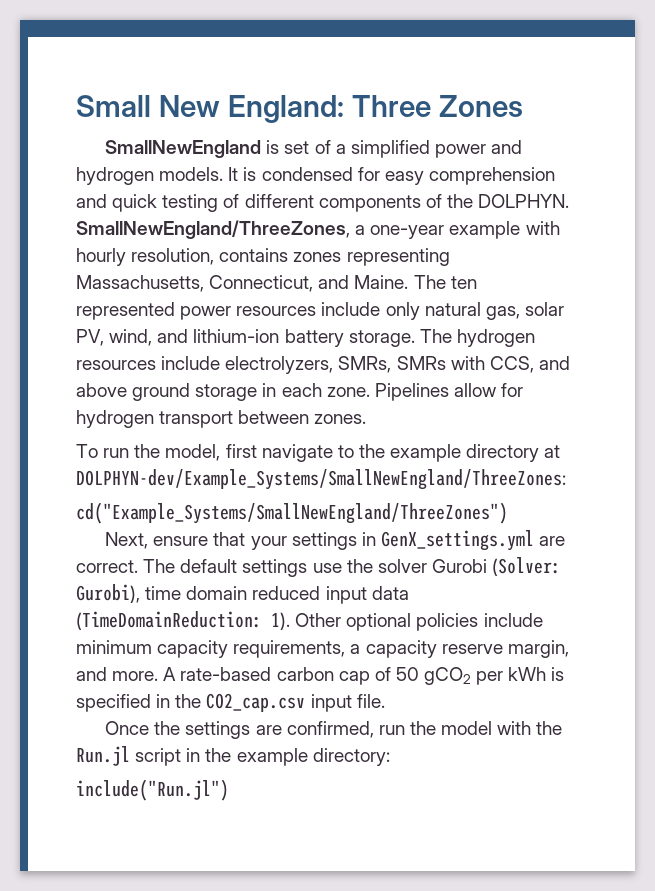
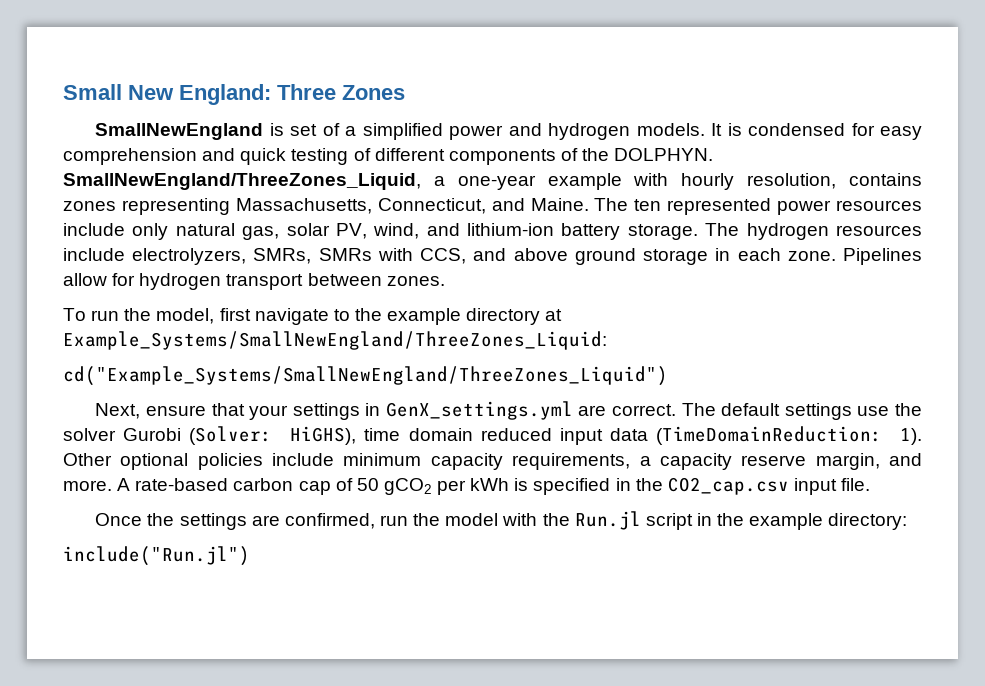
- SmallNewEngland/ThreeZones, a one-year example with hourly resolution, contains zones representing Massachusetts, Connecticut, and Maine.
+ SmallNewEngland/ThreeZones_Liquid, a one-year example with hourly resolution, contains zones representing Massachusetts, Connecticut, and Maine.
- To run the model, first navigate to the example directory at DOLPHYN-dev/Example_Systems/SmallNewEngland/ThreeZones:
- cd("Example_Systems/SmallNewEngland/ThreeZones")
+ To run the model, first navigate to the example directory at Example_Systems/SmallNewEngland/ThreeZones_Liquid:
+ cd("Example_Systems/SmallNewEngland/ThreeZones_Liquid")
- The default settings use the solver Gurobi (Solver: Gurobi), time domain reduced input data (TimeDomainReduction: 1).
+ The default settings use the solver Gurobi (Solver: HiGHS), time domain reduced input data (TimeDomainReduction: 1).

